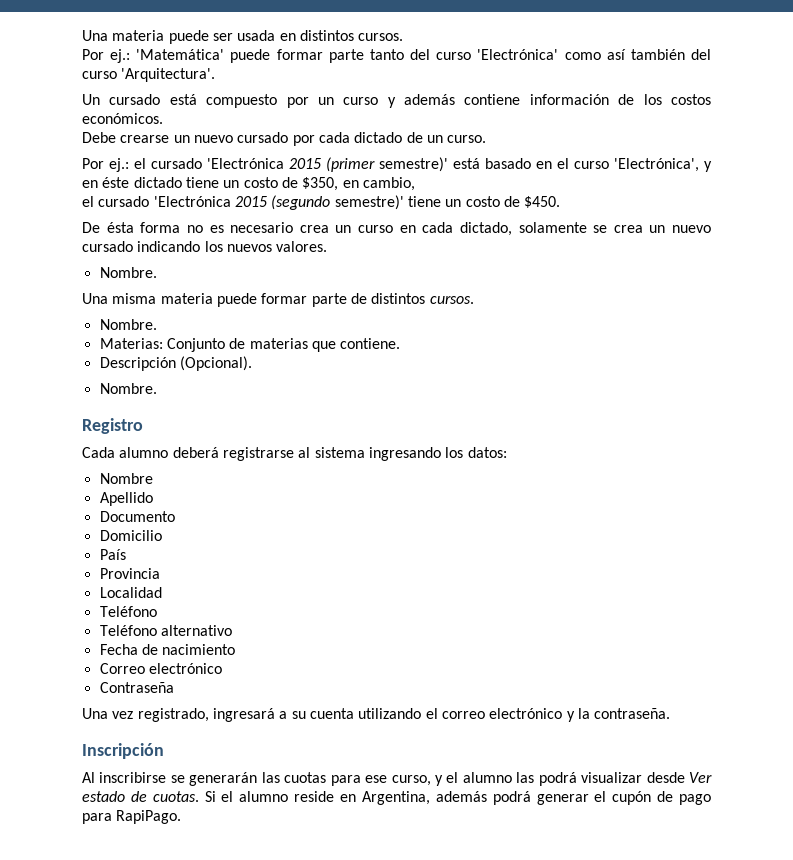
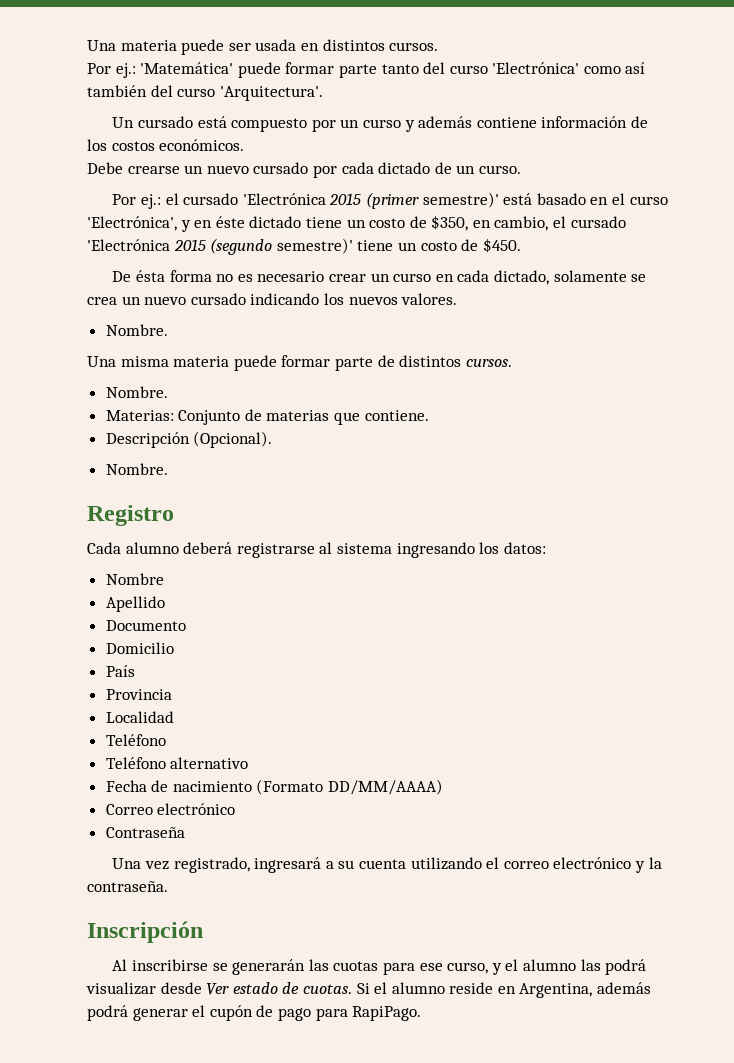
- Por ej.: el cursado 'Electrónica 2015 (primer semestre)' está basado en el curso 'Electrónica', y en éste dictado tiene un costo de $350, en cambio,
- el cursado 'Electrónica 2015 (segundo semestre)' tiene un costo de $450.
+ Por ej.: el cursado 'Electrónica 2015 (primer semestre)' está basado en el curso 'Electrónica', y en éste dictado tiene un costo de $350, en cambio, el cursado 'Electrónica 2015 (segundo semestre)' tiene un costo de $450.
- De ésta forma no es necesario crea un curso en cada dictado, solamente se crea un nuevo cursado indicando los nuevos valores.
+ De ésta forma no es necesario crear un curso en cada dictado, solamente se crea un nuevo cursado indicando los nuevos valores.
- Fecha de nacimiento
+ Fecha de nacimiento (Formato DD/MM/AAAA)

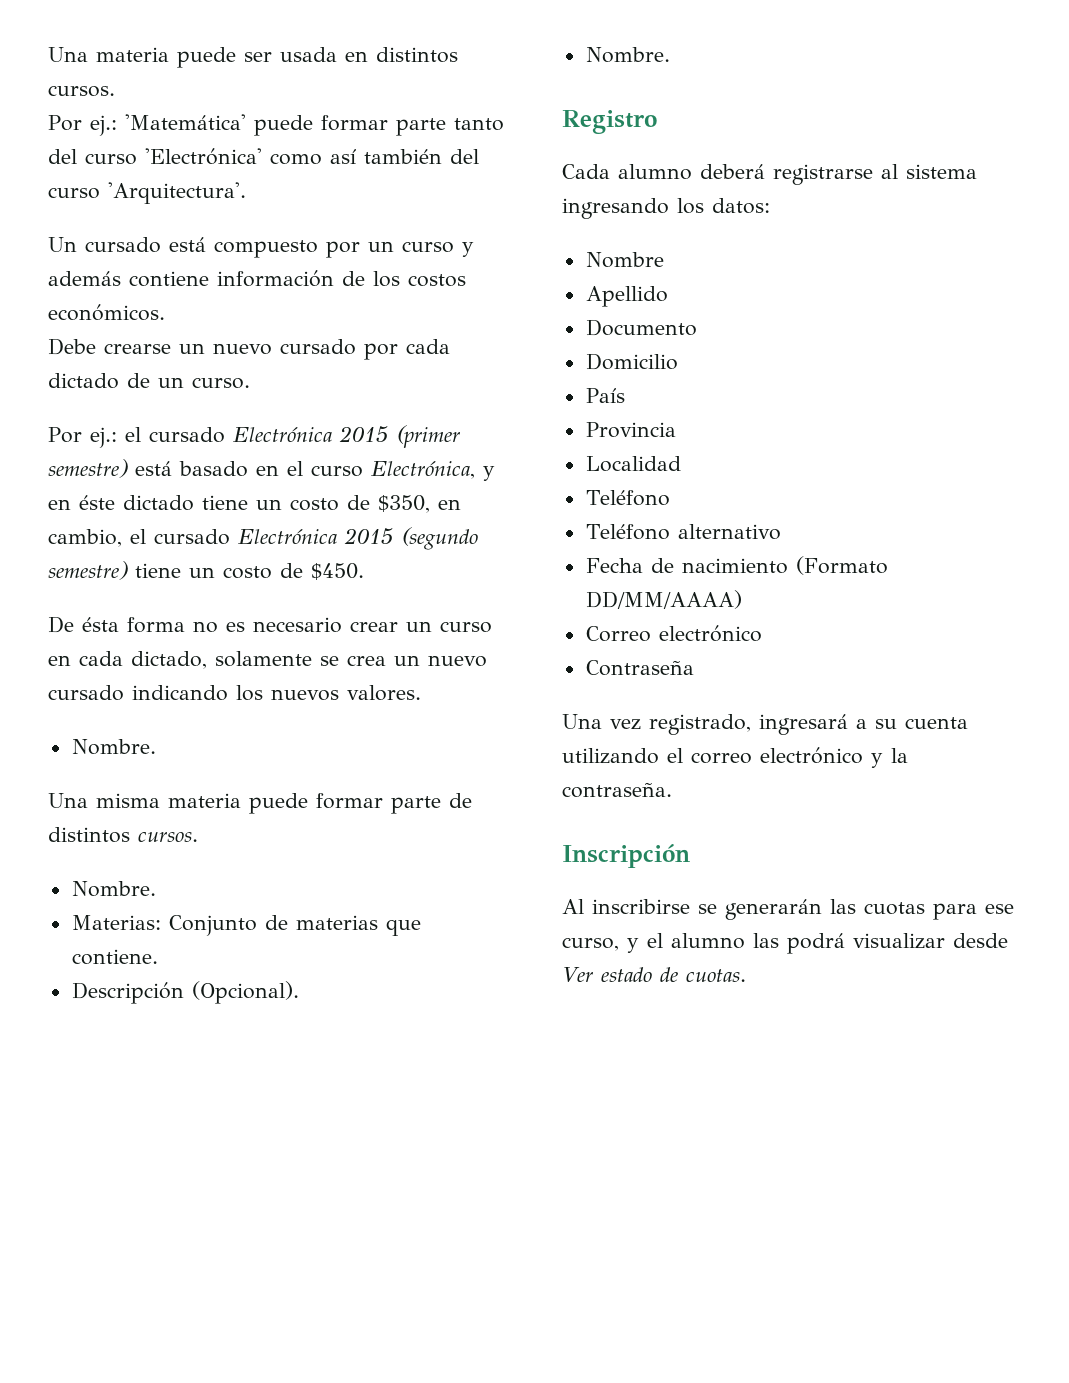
- Por ej.: el cursado 'Electrónica 2015 (primer semestre)' está basado en el curso 'Electrónica', y en éste dictado tiene un costo de $350, en cambio, el cursado 'Electrónica 2015 (segundo semestre)' tiene un costo de $450.
+ Por ej.: el cursado Electrónica 2015 (primer semestre) está basado en el curso Electrónica, y en éste dictado tiene un costo de $350, en cambio, el cursado Electrónica 2015 (segundo semestre) tiene un costo de $450.
- Si el alumno reside en Argentina, además podrá generar el cupón de pago para RapiPago.

